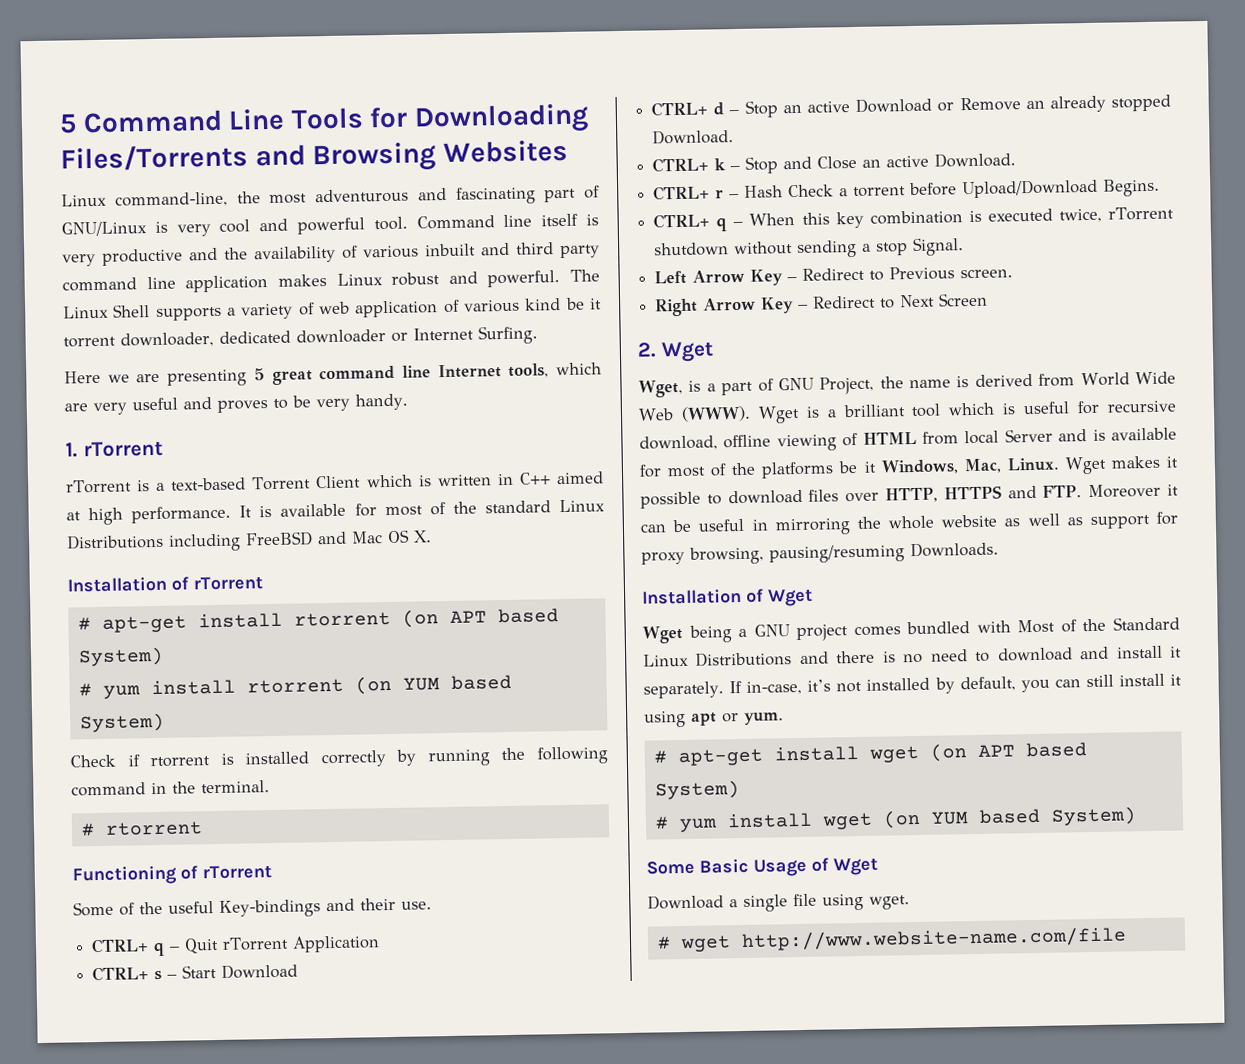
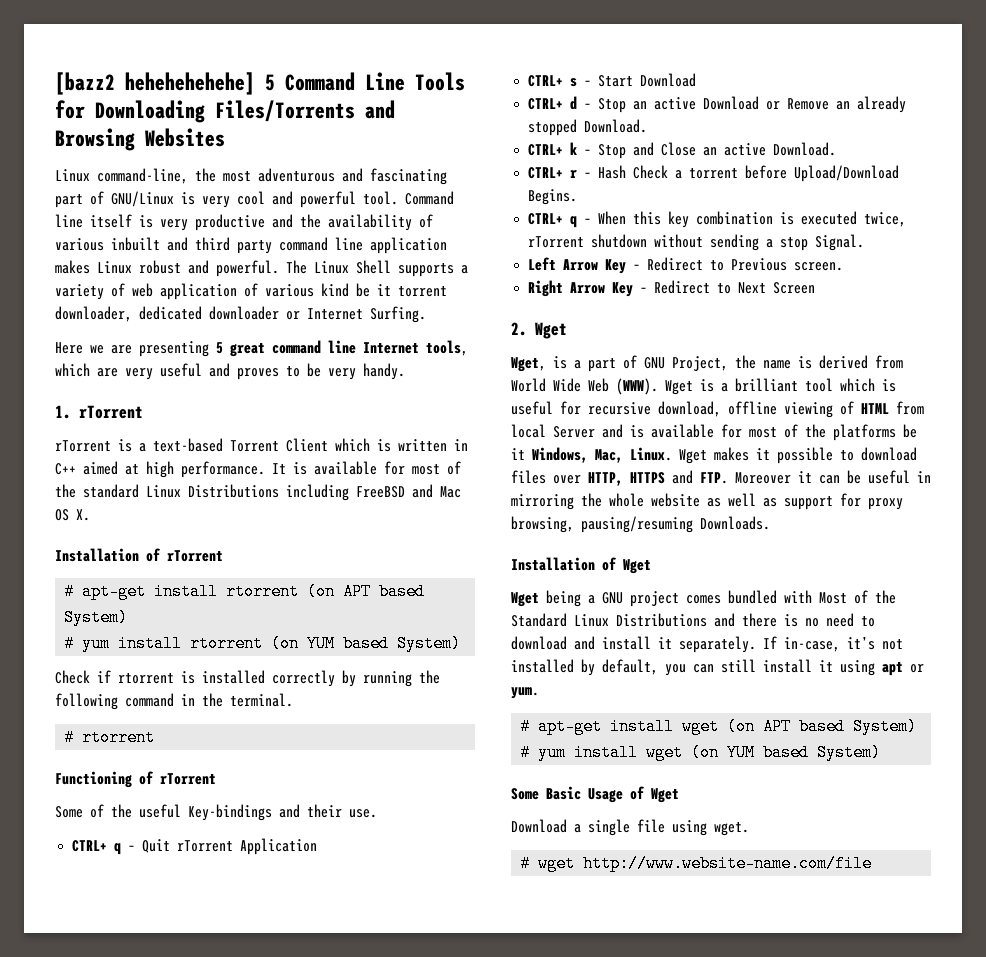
- 5 Command Line Tools for Downloading Files/Torrents and Browsing Websites
+ [bazz2 hehehehehehe] 5 Command Line Tools for Downloading Files/Torrents and Browsing Websites

